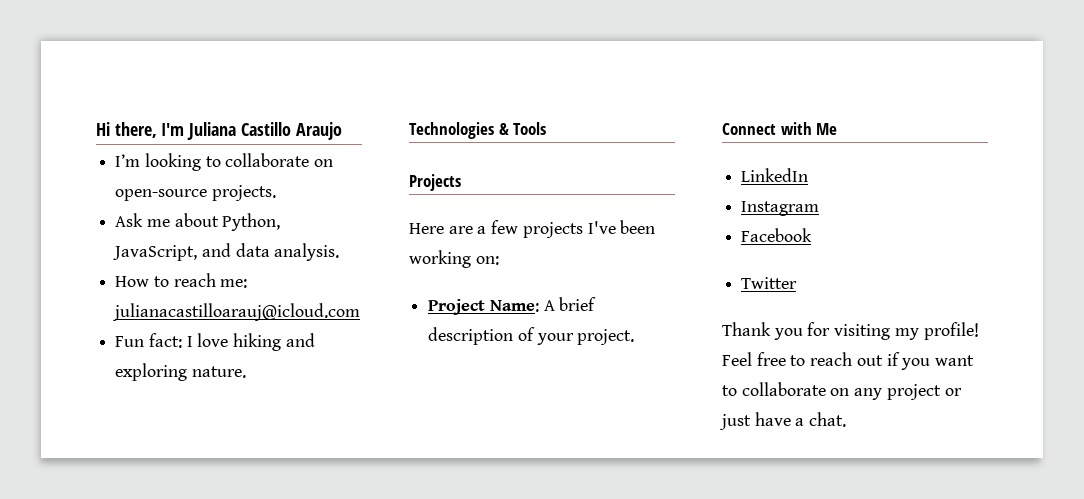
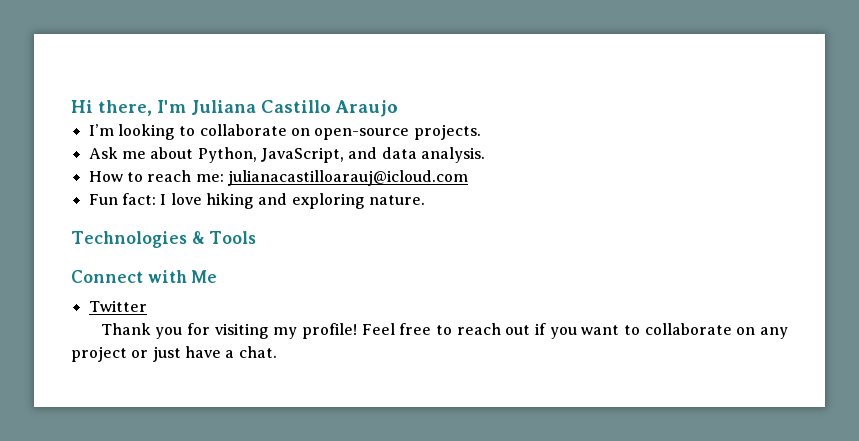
- Projects
- Here are a few projects I've been working on:
- Project Name: A brief description of your project.
- LinkedIn
- Instagram
- Facebook

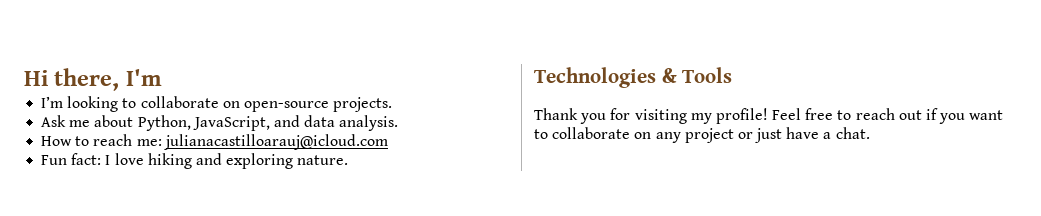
- Hi there, I'm Juliana Castillo Araujo
+ Hi there, I'm
- Connect with Me
- Twitter

